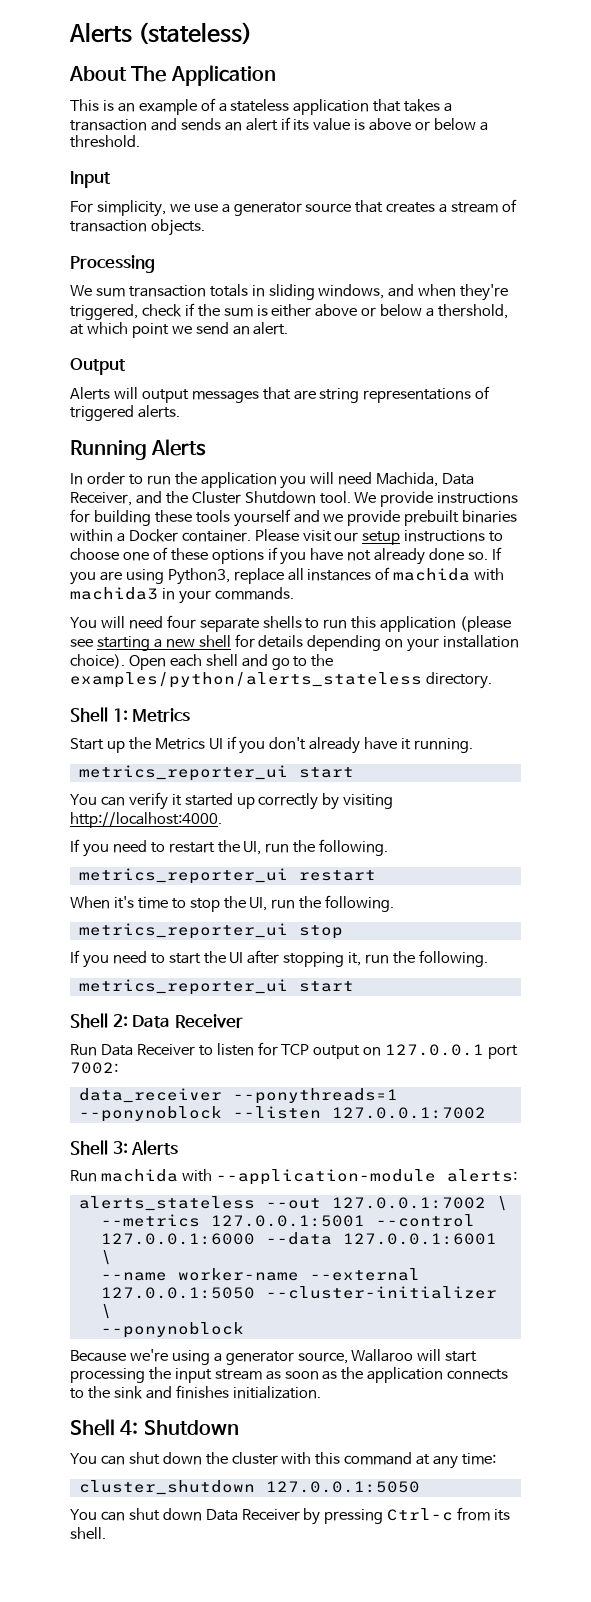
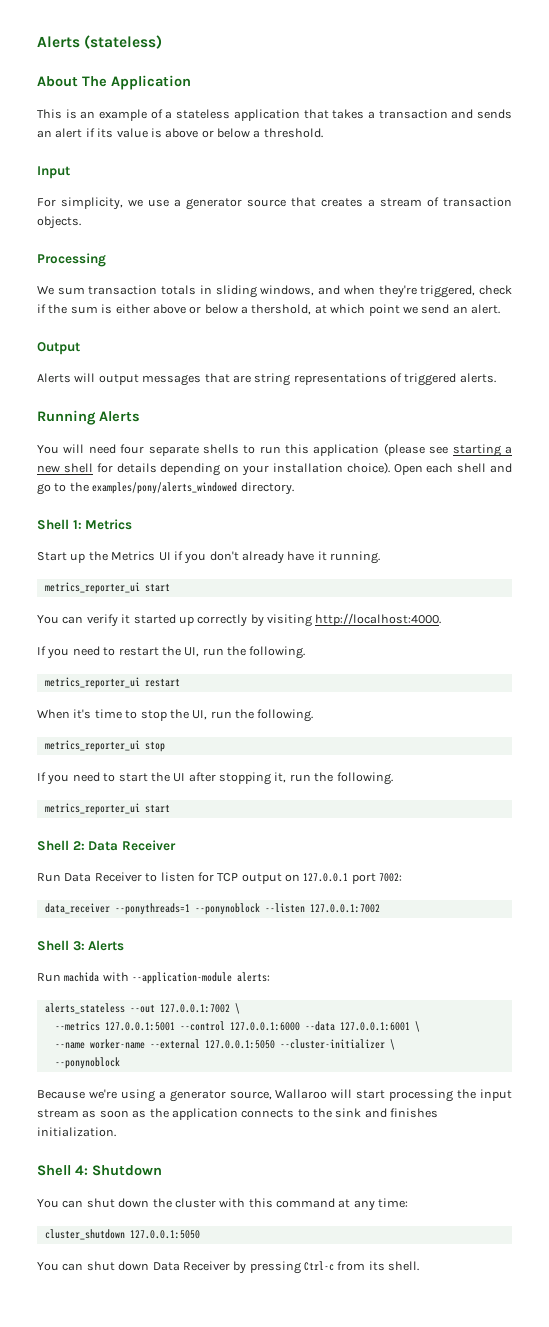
- In order to run the application you will need Machida, Data Receiver, and the Cluster Shutdown tool. We provide instructions for building these tools yourself and we provide prebuilt binaries within a Docker container. Please visit our setup instructions to choose one of these options if you have not already done so. If you are using Python3, replace all instances of machida with machida3 in your commands.
- Open each shell and go to the examples/python/alerts_stateless directory.
+ Open each shell and go to the examples/pony/alerts_windowed directory.

